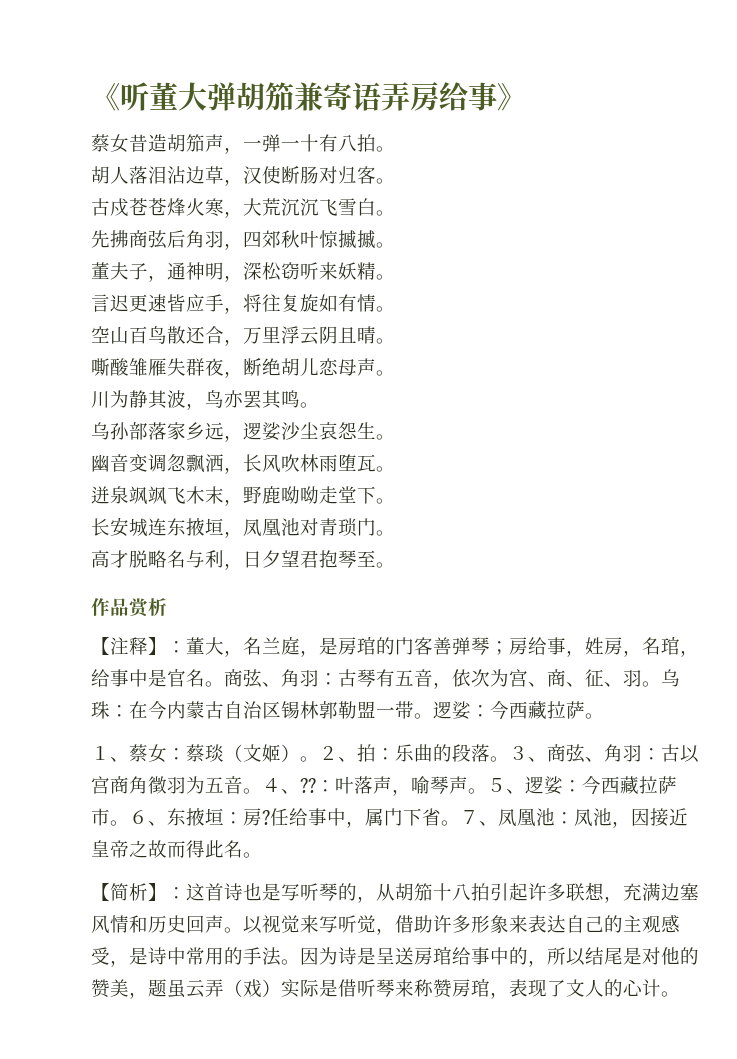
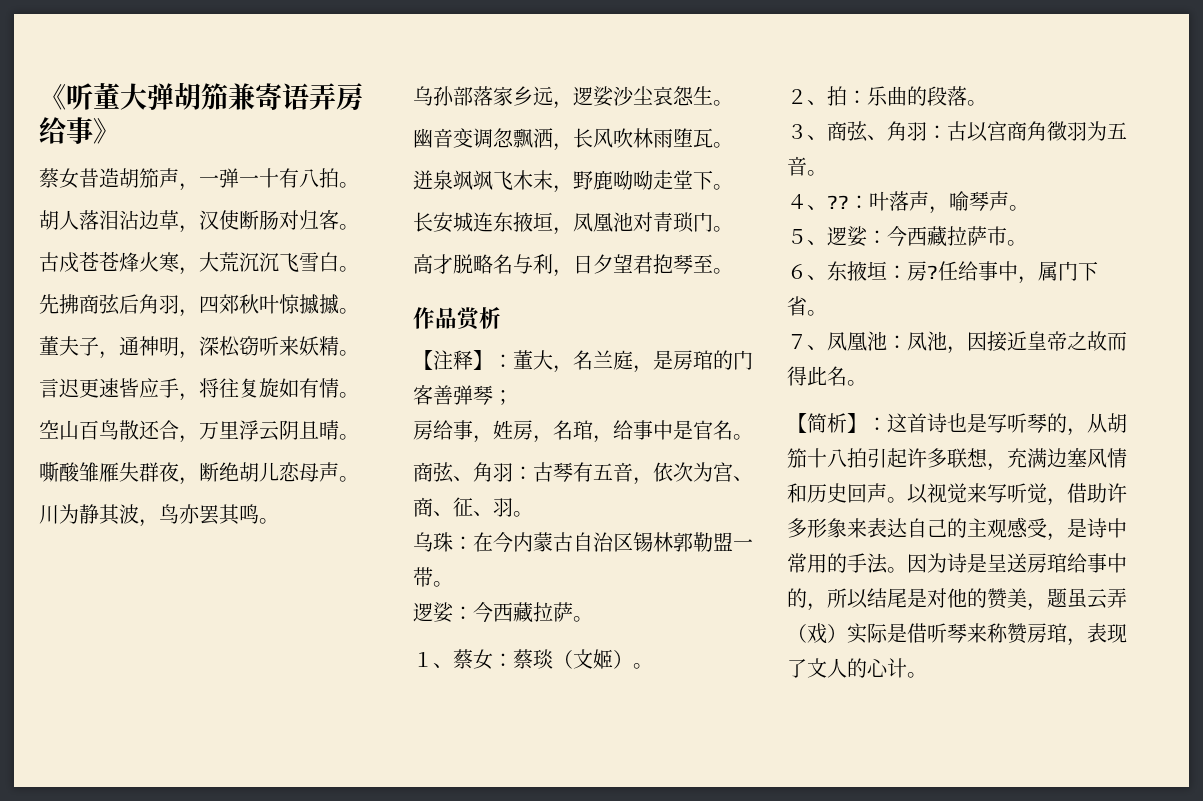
- 【注释】：董大，名兰庭，是房琯的门客善弹琴；房给事，姓房，名琯，给事中是官名。商弦、角羽：古琴有五音，依次为宫、商、征、羽。乌珠：在今内蒙古自治区锡林郭勒盟一带。逻娑：今西藏拉萨。
+ 【注释】：董大，名兰庭，是房琯的门客善弹琴；
+ 房给事，姓房，名琯，给事中是官名。
+ 商弦、角羽：古琴有五音，依次为宫、商、征、羽。
+ 乌珠：在今内蒙古自治区锡林郭勒盟一带。
+ 逻娑：今西藏拉萨。
- １、蔡女：蔡琰（文姬）。２、拍：乐曲的段落。３、商弦、角羽：古以宫商角徵羽为五音。４、??
+ １、蔡女：蔡琰（文姬）。
+ ２、拍：乐曲的段落。
+ ３、商弦、角羽：古以宫商角徵羽为五音。
+ ４、??
- ：叶落声，喻琴声。５、逻娑：今西藏拉萨市。６、东掖垣：房?
+ ：叶落声，喻琴声。
+ ５、逻娑：今西藏拉萨市。
+ ６、东掖垣：房?
- 任给事中，属门下省。７、凤凰池：凤池，因接近皇帝之故而得此名。
+ 任给事中，属门下省。
+ ７、凤凰池：凤池，因接近皇帝之故而得此名。

